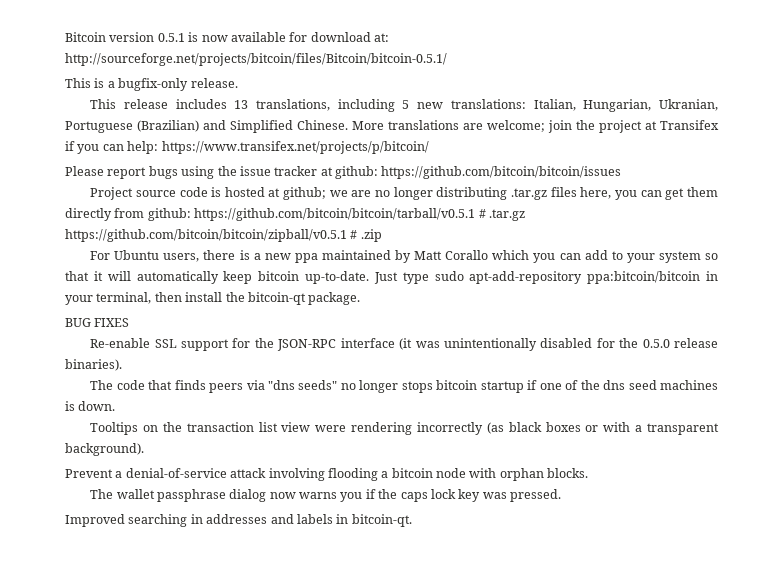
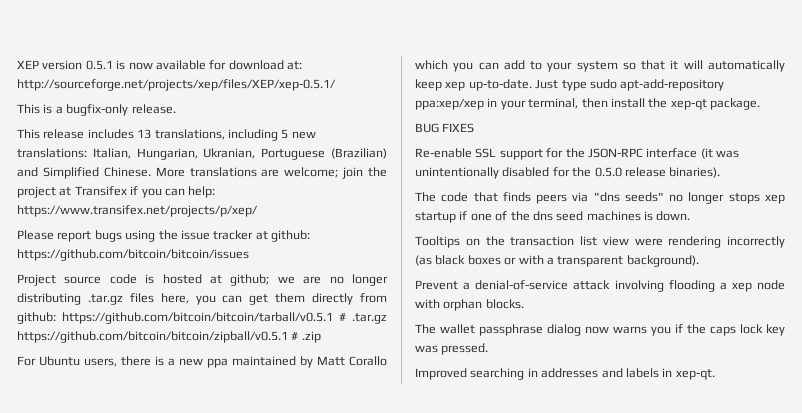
- Bitcoin version 0.5.1 is now available for download at: http://sourceforge.net/projects/bitcoin/files/Bitcoin/bitcoin-0.5.1/
+ XEP version 0.5.1 is now available for download at: http://sourceforge.net/projects/xep/files/XEP/xep-0.5.1/
- More translations are welcome; join the project at Transifex if you can help: https://www.transifex.net/projects/p/bitcoin/
+ More translations are welcome; join the project at Transifex if you can help: https://www.transifex.net/projects/p/xep/
- For Ubuntu users, there is a new ppa maintained by Matt Corallo which you can add to your system so that it will automatically keep bitcoin up-to-date.
+ For Ubuntu users, there is a new ppa maintained by Matt Corallo which you can add to your system so that it will automatically keep xep up-to-date.
- Just type sudo apt-add-repository ppa:bitcoin/bitcoin in your terminal, then install the bitcoin-qt package.
+ Just type sudo apt-add-repository ppa:xep/xep in your terminal, then install the xep-qt package.
- The code that finds peers via "dns seeds" no longer stops bitcoin startup if one of the dns seed machines is down.
+ The code that finds peers via "dns seeds" no longer stops xep startup if one of the dns seed machines is down.
- Prevent a denial-of-service attack involving flooding a bitcoin node with orphan blocks.
+ Prevent a denial-of-service attack involving flooding a xep node with orphan blocks.
- Improved searching in addresses and labels in bitcoin-qt.
+ Improved searching in addresses and labels in xep-qt.

